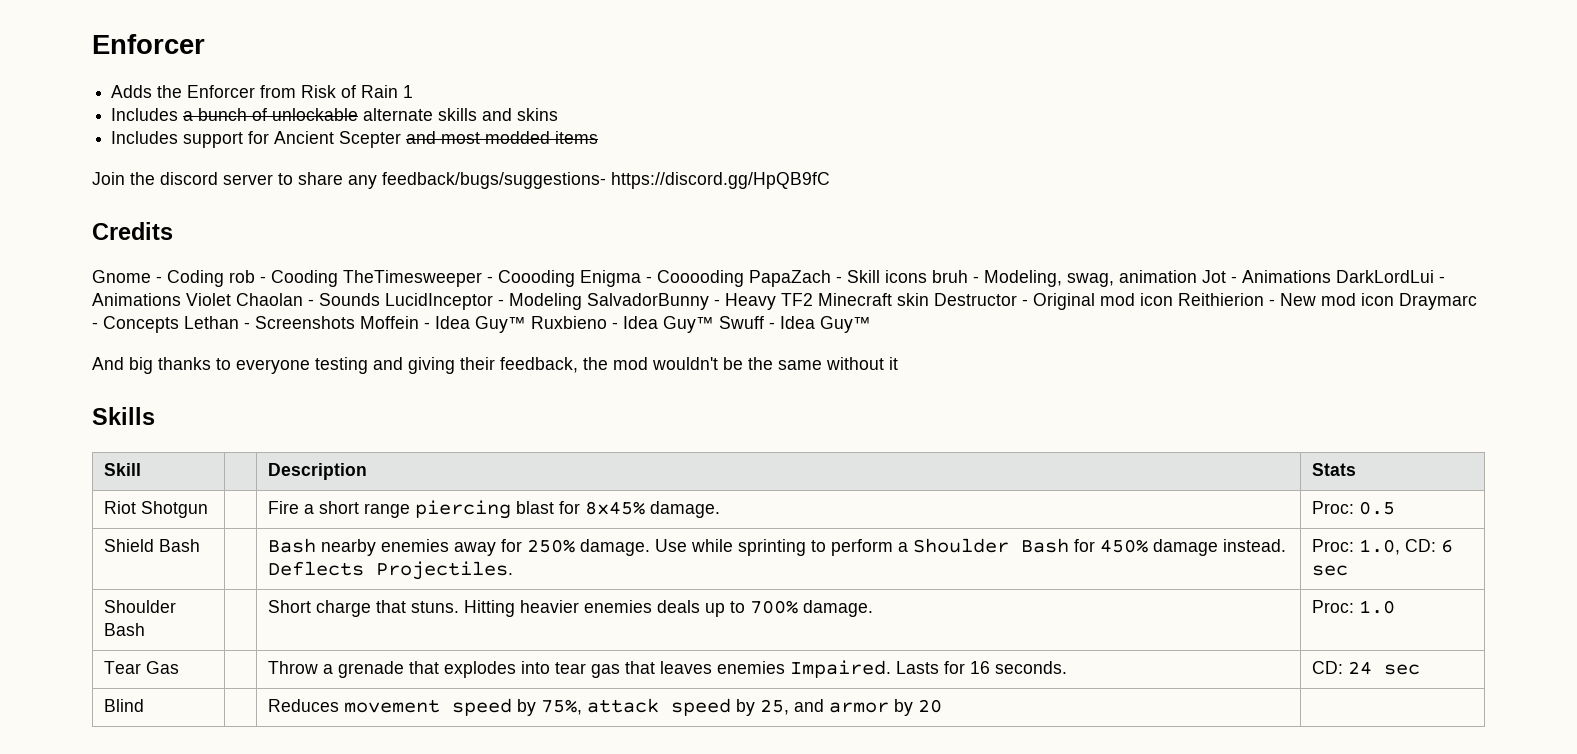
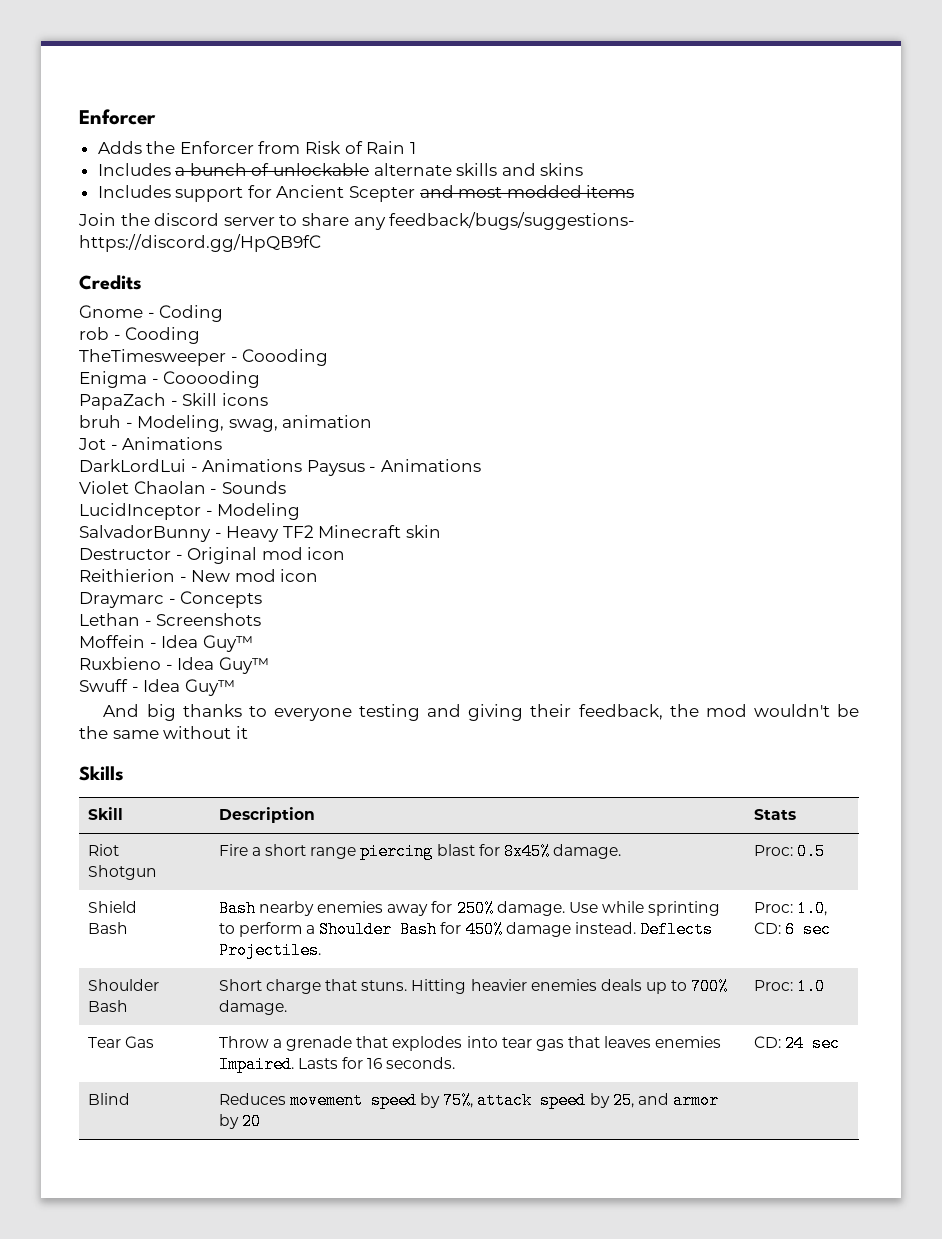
- Gnome - Coding rob - Cooding TheTimesweeper - Coooding Enigma - Cooooding PapaZach - Skill icons bruh - Modeling, swag, animation Jot - Animations DarkLordLui - Animations Violet Chaolan - Sounds LucidInceptor - Modeling SalvadorBunny - Heavy TF2 Minecraft skin Destructor - Original mod icon Reithierion - New mod icon Draymarc - Concepts Lethan - Screenshots Moffein - Idea Guy™ Ruxbieno - Idea Guy™ Swuff - Idea Guy™
+ Gnome - Coding
+ rob - Cooding
+ TheTimesweeper - Coooding
+ Enigma - Cooooding
+ PapaZach - Skill icons
+ bruh - Modeling, swag, animation
+ Jot - Animations
+ DarkLordLui - Animations Paysus - Animations
+ Violet Chaolan - Sounds
+ LucidInceptor - Modeling
+ SalvadorBunny - Heavy TF2 Minecraft skin
+ Destructor - Original mod icon
+ Reithierion - New mod icon
+ Draymarc - Concepts
+ Lethan - Screenshots
+ Moffein - Idea Guy™
+ Ruxbieno - Idea Guy™
+ Swuff - Idea Guy™

